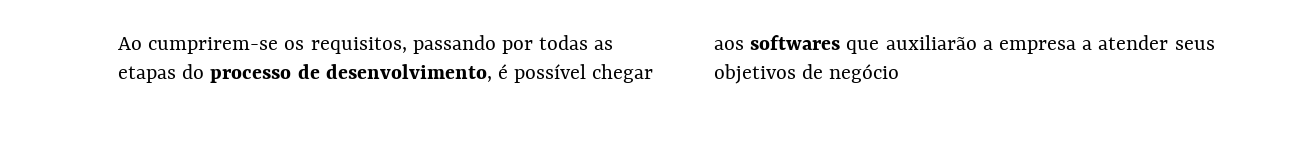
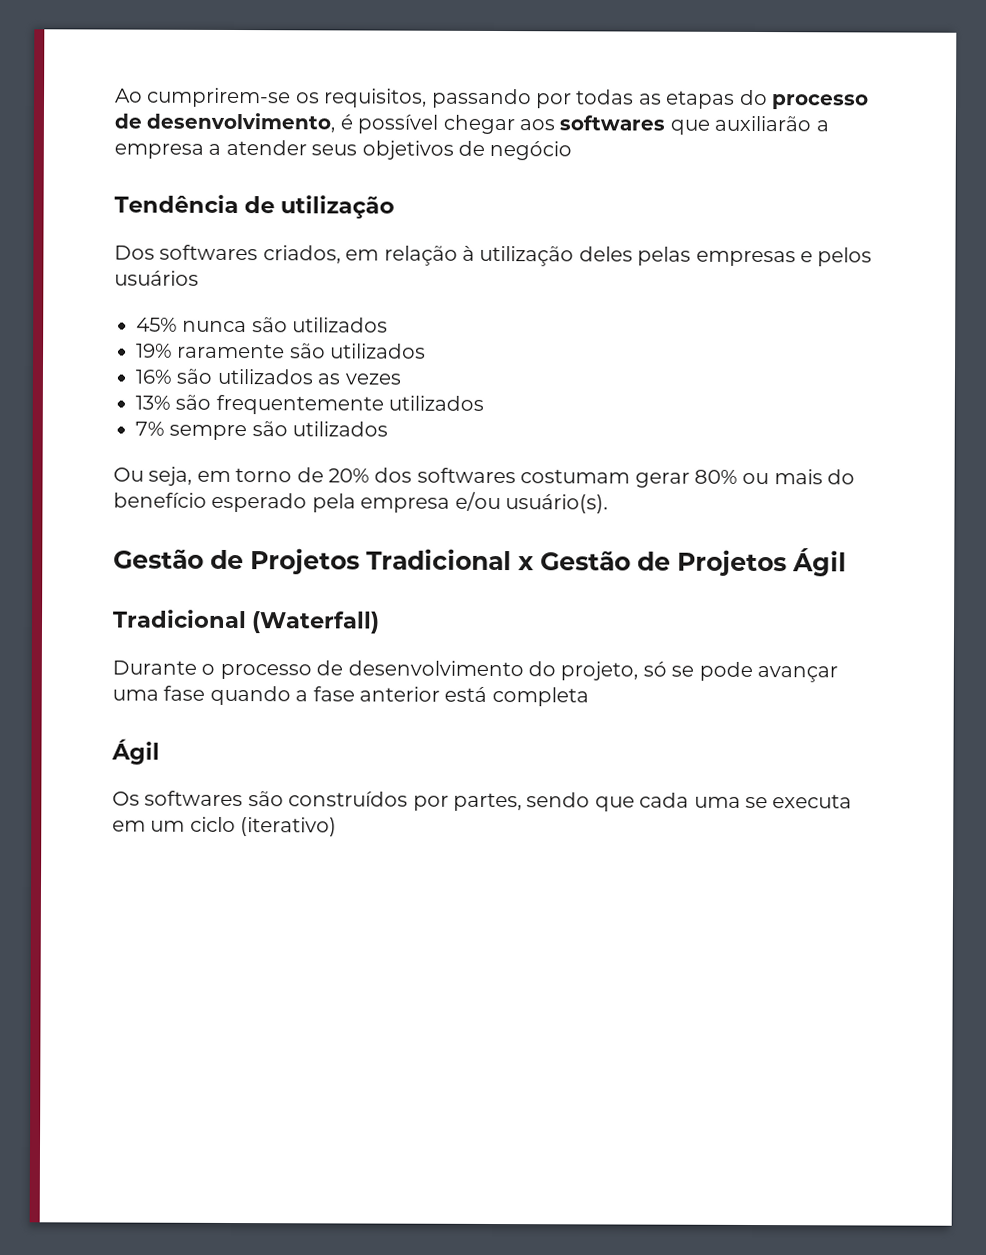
+ Tendência de utilização
+ Dos softwares criados, em relação à utilização deles pelas empresas e pelos usuários
+ 45% nunca são utilizados
+ 19% raramente são utilizados
+ 16% são utilizados as vezes
+ 13% são frequentemente utilizados
+ 7% sempre são utilizados
+ Ou seja, em torno de 20% dos softwares costumam gerar 80% ou mais do benefício esperado pela empresa e/ou usuário(s).
+ Gestão de Projetos Tradicional x Gestão de Projetos Ágil
+ Tradicional (Waterfall)
+ Durante o processo de desenvolvimento do projeto, só se pode avançar uma fase quando a fase anterior está completa
+ Ágil
+ Os softwares são construídos por partes, sendo que cada uma se executa em um ciclo (iterativo)

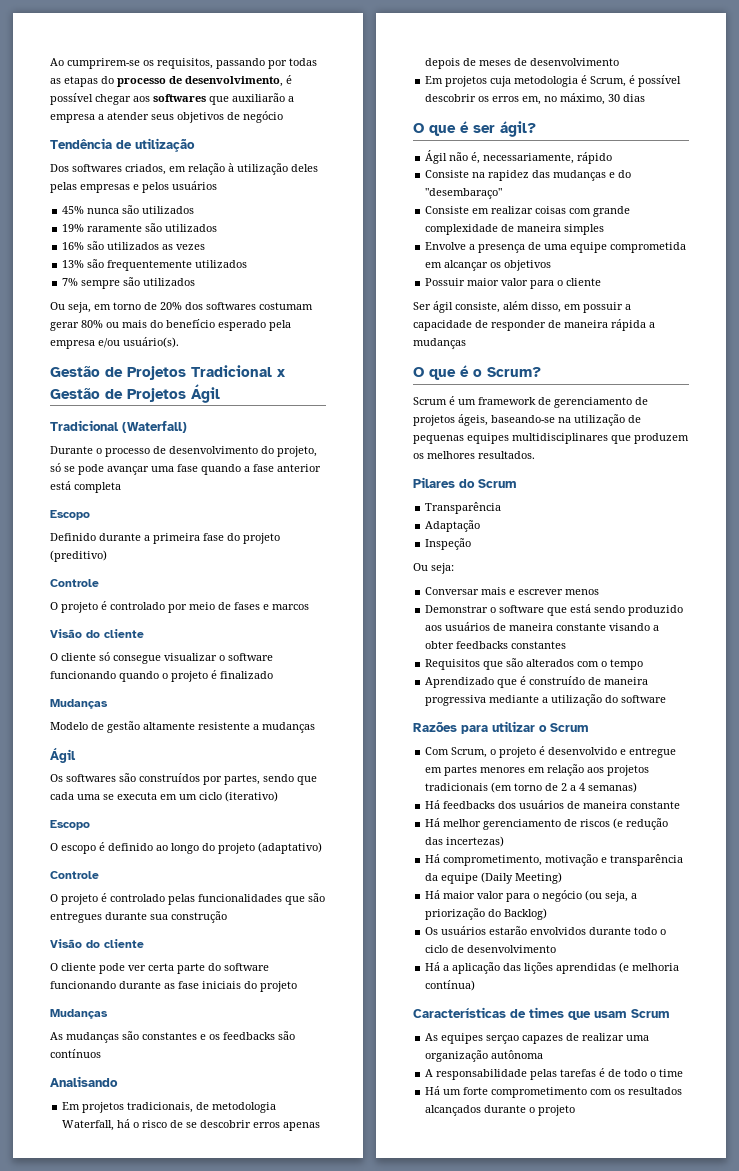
  Durante o processo de desenvolvimento do projeto, só se pode avançar uma fase quando a fase anterior está completa
+ Escopo
+ Definido durante a primeira fase do projeto (preditivo)
+ Controle
+ O projeto é controlado por meio de fases e marcos
+ Visão do cliente
+ O cliente só consegue visualizar o software funcionando quando o projeto é finalizado
+ Mudanças
+ Modelo de gestão altamente resistente a mudanças
  Os softwares são construídos por partes, sendo que cada uma se executa em um ciclo (iterativo)
+ Escopo
+ O escopo é definido ao longo do projeto (adaptativo)
+ Controle
+ O projeto é controlado pelas funcionalidades que são entregues durante sua construção
+ Visão do cliente
+ O cliente pode ver certa parte do software funcionando durante as fase iniciais do projeto
+ Mudanças
+ As mudanças são constantes e os feedbacks são contínuos
+ Analisando
+ Em projetos tradicionais, de metodologia Waterfall, há o risco de se descobrir erros apenas depois de meses de desenvolvimento
+ Em projetos cuja metodologia é Scrum, é possível descobrir os erros em, no máximo, 30 dias
+ O que é ser ágil?
+ Ágil não é, necessariamente, rápido
+ Consiste na rapidez das mudanças e do "desembaraço"
+ Consiste em realizar coisas com grande complexidade de maneira simples
+ Envolve a presença de uma equipe comprometida em alcançar os objetivos
+ Possuir maior valor para o cliente
+ Ser ágil consiste, além disso, em possuir a capacidade de responder de maneira rápida a mudanças
+ O que é o Scrum?
+ Scrum é um framework de gerenciamento de projetos ágeis, baseando-se na utilização de pequenas equipes multidisciplinares que produzem os melhores resultados.
+ Pilares do Scrum
+ Transparência
+ Adaptação
+ Inspeção
+ Ou seja:
+ Conversar mais e escrever menos
+ Demonstrar o software que está sendo produzido aos usuários de maneira constante visando a obter feedbacks constantes
+ Requisitos que são alterados com o tempo
+ Aprendizado que é construído de maneira progressiva mediante a utilização do software
+ Razões para utilizar o Scrum
+ Com Scrum, o projeto é desenvolvido e entregue em partes menores em relação aos projetos tradicionais (em torno de 2 a 4 semanas)
+ Há feedbacks dos usuários de maneira constante
+ Há melhor gerenciamento de riscos (e redução das incertezas)
+ Há comprometimento, motivação e transparência da equipe (Daily Meeting)
+ Há maior valor para o negócio (ou seja, a priorização do Backlog)
+ Os usuários estarão envolvidos durante todo o ciclo de desenvolvimento
+ Há a aplicação das lições aprendidas (e melhoria contínua)
+ Características de times que usam Scrum
+ As equipes serçao capazes de realizar uma organização autônoma
+ A responsabilidade pelas tarefas é de todo o time
+ Há um forte comprometimento com os resultados alcançados durante o projeto

